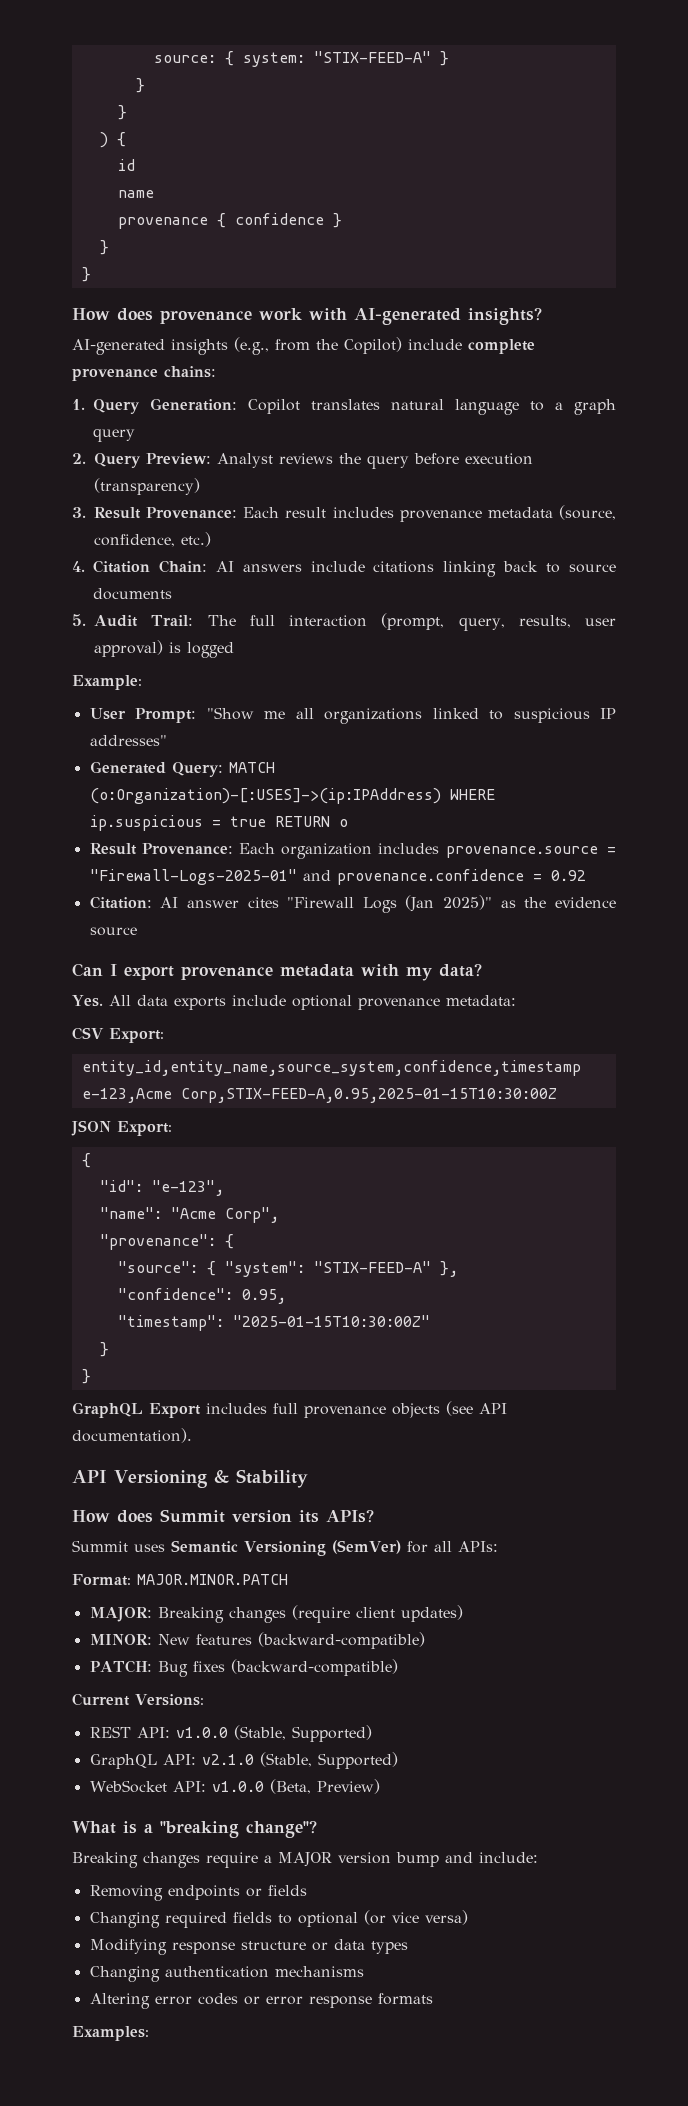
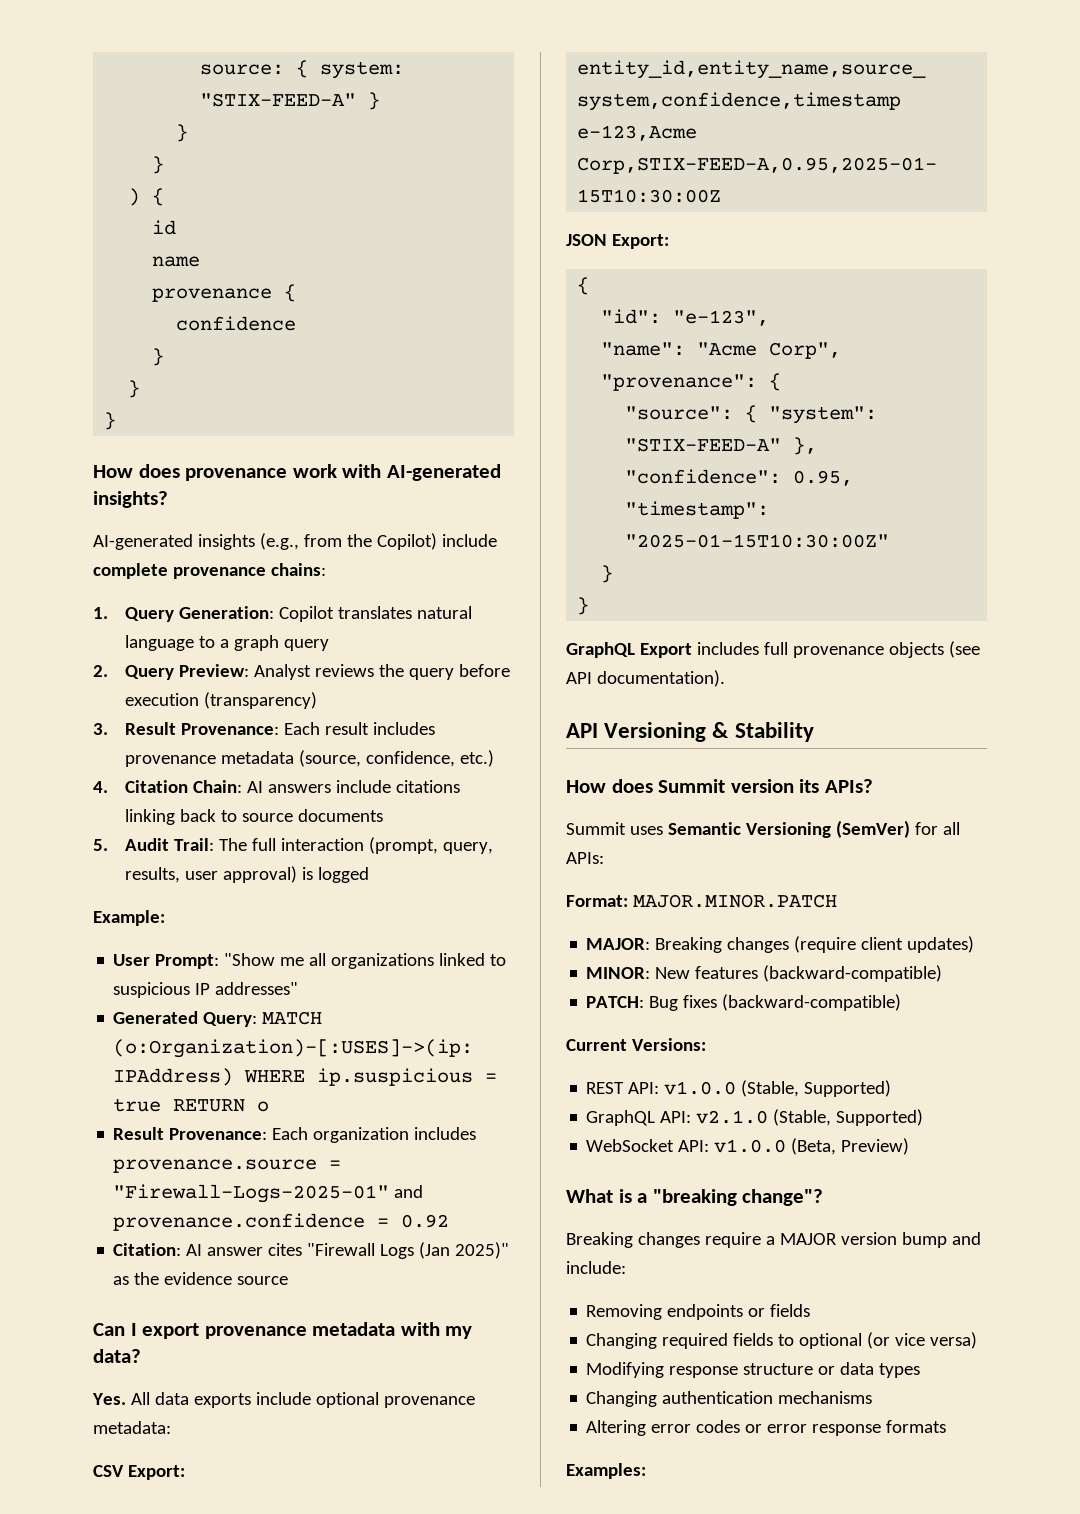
- provenance { confidence }
+ provenance {
+ confidence
+ }

